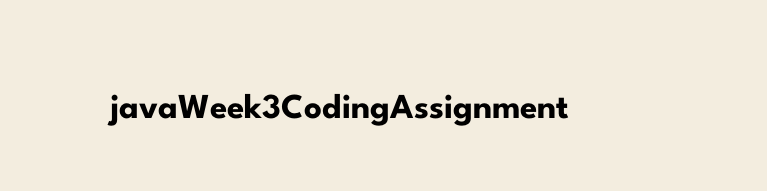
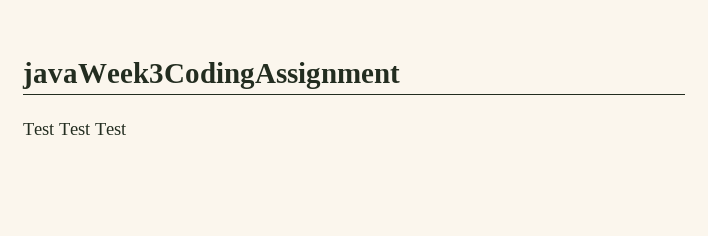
+ Test Test Test

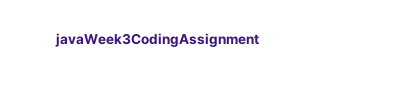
- Test Test Test

